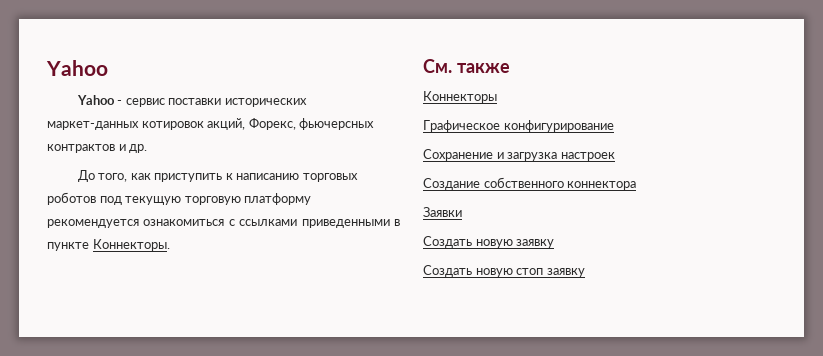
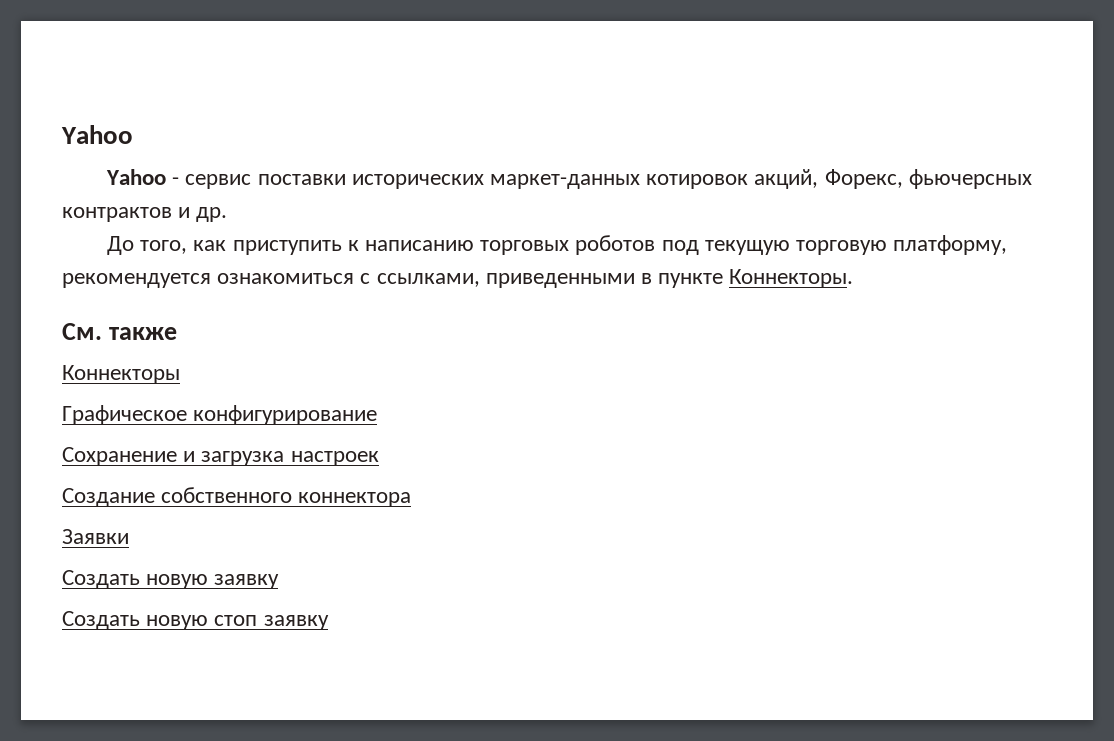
- До того, как приступить к написанию торговых роботов под текущую торговую платформу рекомендуется ознакомиться с ссылками приведенными в пункте Коннекторы.
+ До того, как приступить к написанию торговых роботов под текущую торговую платформу, рекомендуется ознакомиться с ссылками, приведенными в пункте Коннекторы.

